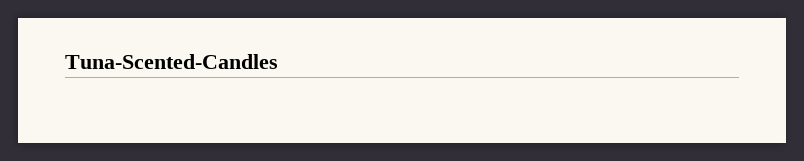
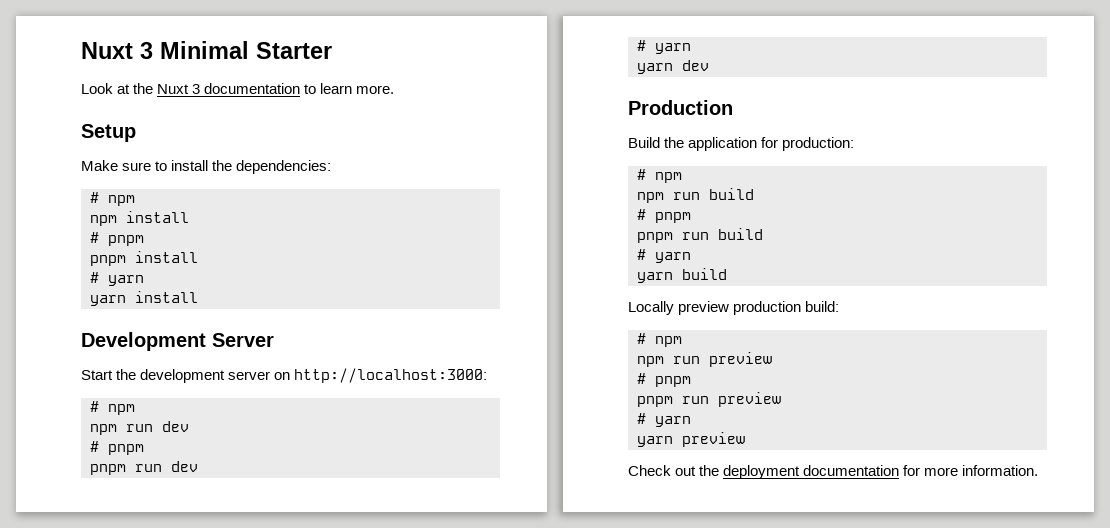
- Tuna-Scented-Candles
+ Nuxt 3 Minimal Starter
+ Look at the Nuxt 3 documentation to learn more.
+ Setup
+ Make sure to install the dependencies:
+ # npm
+ npm install
+ # pnpm
+ pnpm install
+ # yarn
+ yarn install
+ Development Server
+ Start the development server on http://localhost:3000:
+ # npm
+ npm run dev
+ # pnpm
+ pnpm run dev
+ # yarn
+ yarn dev
+ Production
+ Build the application for production:
+ # npm
+ npm run build
+ # pnpm
+ pnpm run build
+ # yarn
+ yarn build
+ Locally preview production build:
+ # npm
+ npm run preview
+ # pnpm
+ pnpm run preview
+ # yarn
+ yarn preview
+ Check out the deployment documentation for more information.

